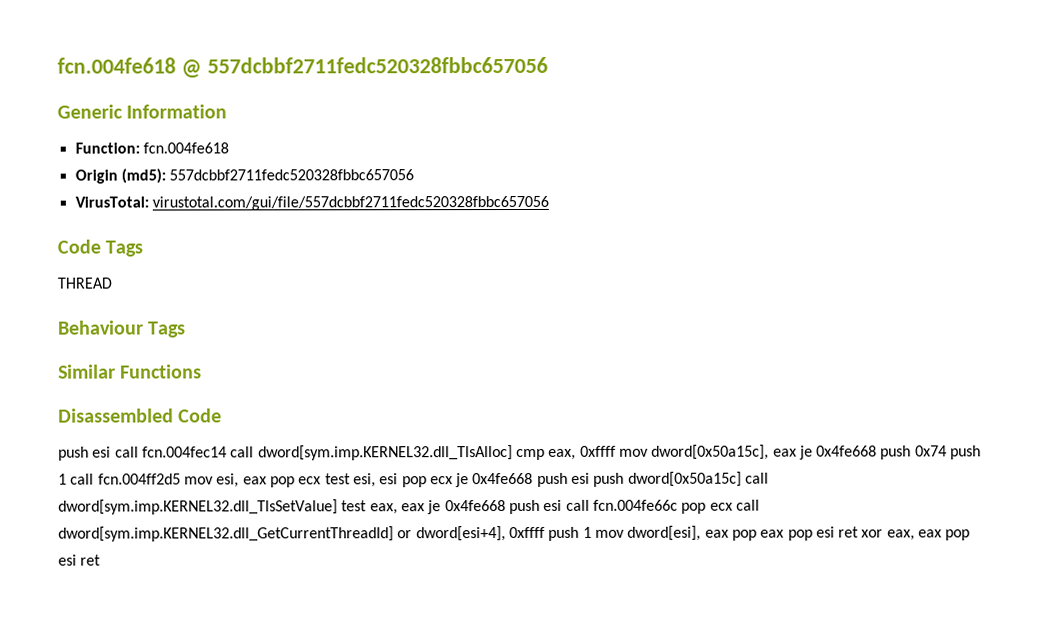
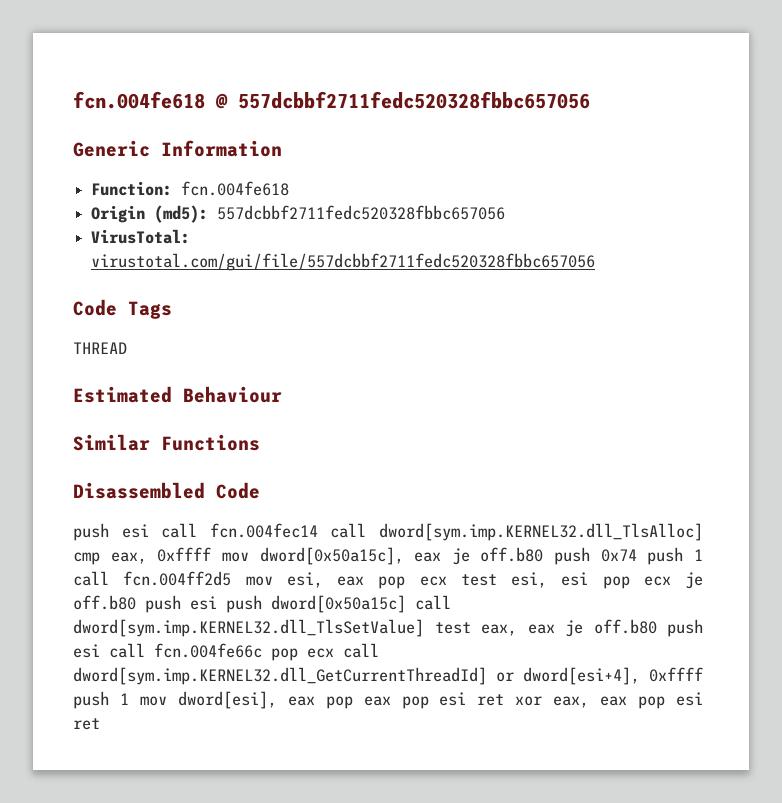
- Behaviour Tags
+ Estimated Behaviour
- push esi call fcn.004fec14 call dword[sym.imp.KERNEL32.dll_TlsAlloc] cmp eax, 0xffff mov dword[0x50a15c], eax je 0x4fe668 push 0x74 push 1 call fcn.004ff2d5 mov esi, eax pop ecx test esi, esi pop ecx je 0x4fe668 push esi push dword[0x50a15c] call dword[sym.imp.KERNEL32.dll_TlsSetValue] test eax, eax je 0x4fe668 push esi call fcn.004fe66c pop ecx call dword[sym.imp.KERNEL32.dll_GetCurrentThreadId] or dword[esi+4], 0xffff push 1 mov dword[esi], eax pop eax pop esi ret xor eax, eax pop esi ret
+ push esi call fcn.004fec14 call dword[sym.imp.KERNEL32.dll_TlsAlloc] cmp eax, 0xffff mov dword[0x50a15c], eax je off.b80 push 0x74 push 1 call fcn.004ff2d5 mov esi, eax pop ecx test esi, esi pop ecx je off.b80 push esi push dword[0x50a15c] call dword[sym.imp.KERNEL32.dll_TlsSetValue] test eax, eax je off.b80 push esi call fcn.004fe66c pop ecx call dword[sym.imp.KERNEL32.dll_GetCurrentThreadId] or dword[esi+4], 0xffff push 1 mov dword[esi], eax pop eax pop esi ret xor eax, eax pop esi ret

